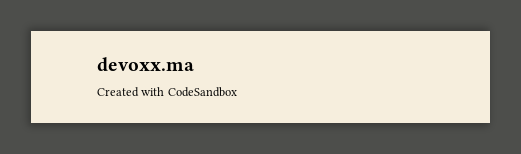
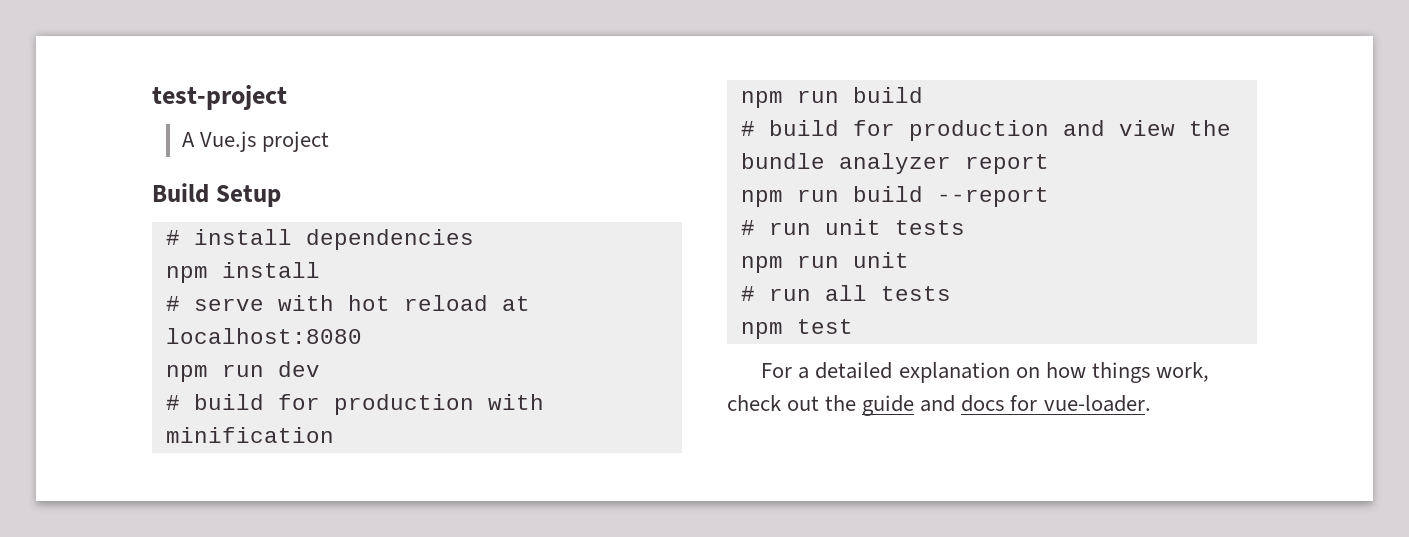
- devoxx.ma
- Created with CodeSandbox
+ test-project
+ A Vue.js project
+ Build Setup
+ # install dependencies
+ npm install
+ # serve with hot reload at localhost:8080
+ npm run dev
+ # build for production with minification
+ npm run build
+ # build for production and view the bundle analyzer report
+ npm run build --report
+ # run unit tests
+ npm run unit
+ # run all tests
+ npm test
+ For a detailed explanation on how things work, check out the guide and docs for vue-loader.

